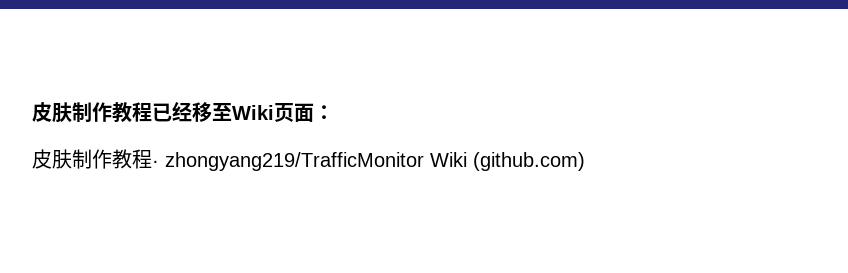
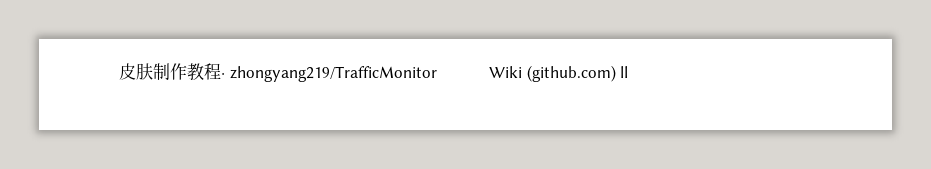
- 皮肤制作教程已经移至Wiki页面：
- 皮肤制作教程· zhongyang219/TrafficMonitor Wiki (github.com)
+ 皮肤制作教程· zhongyang219/TrafficMonitor Wiki (github.com) ll

